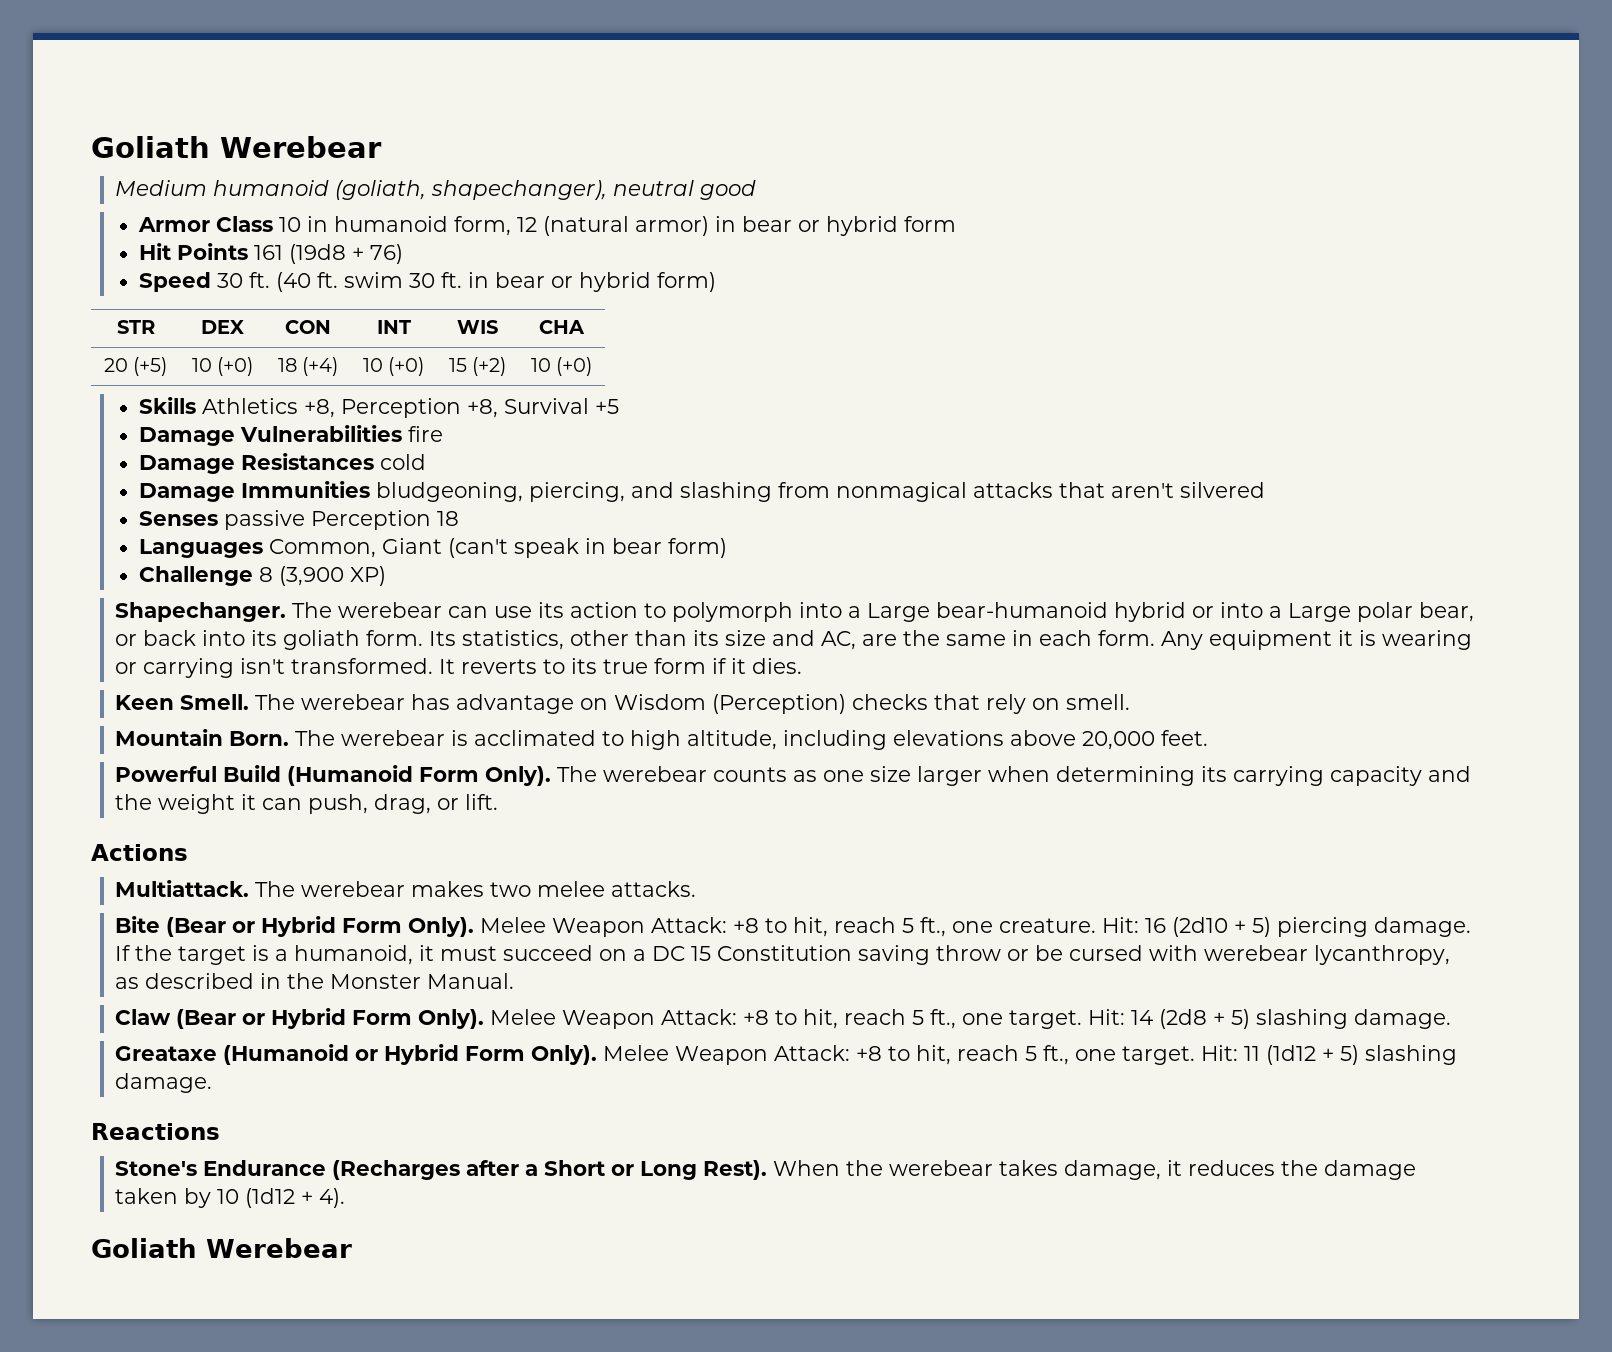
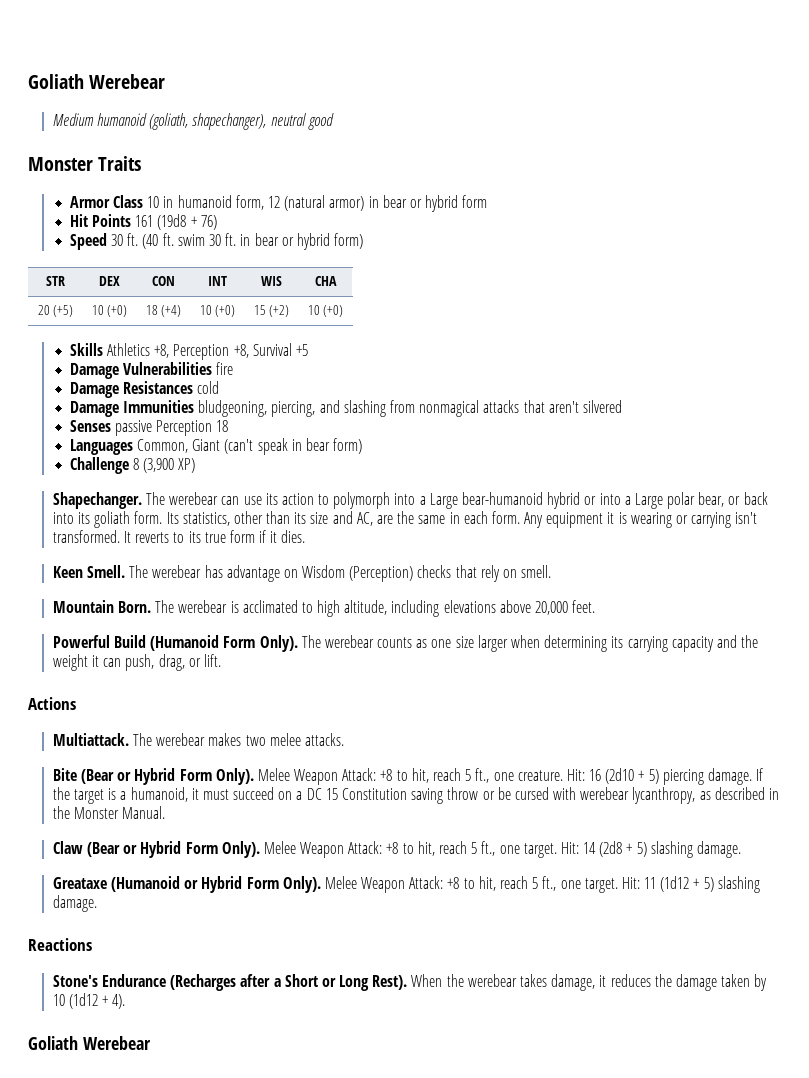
+ Monster Traits

